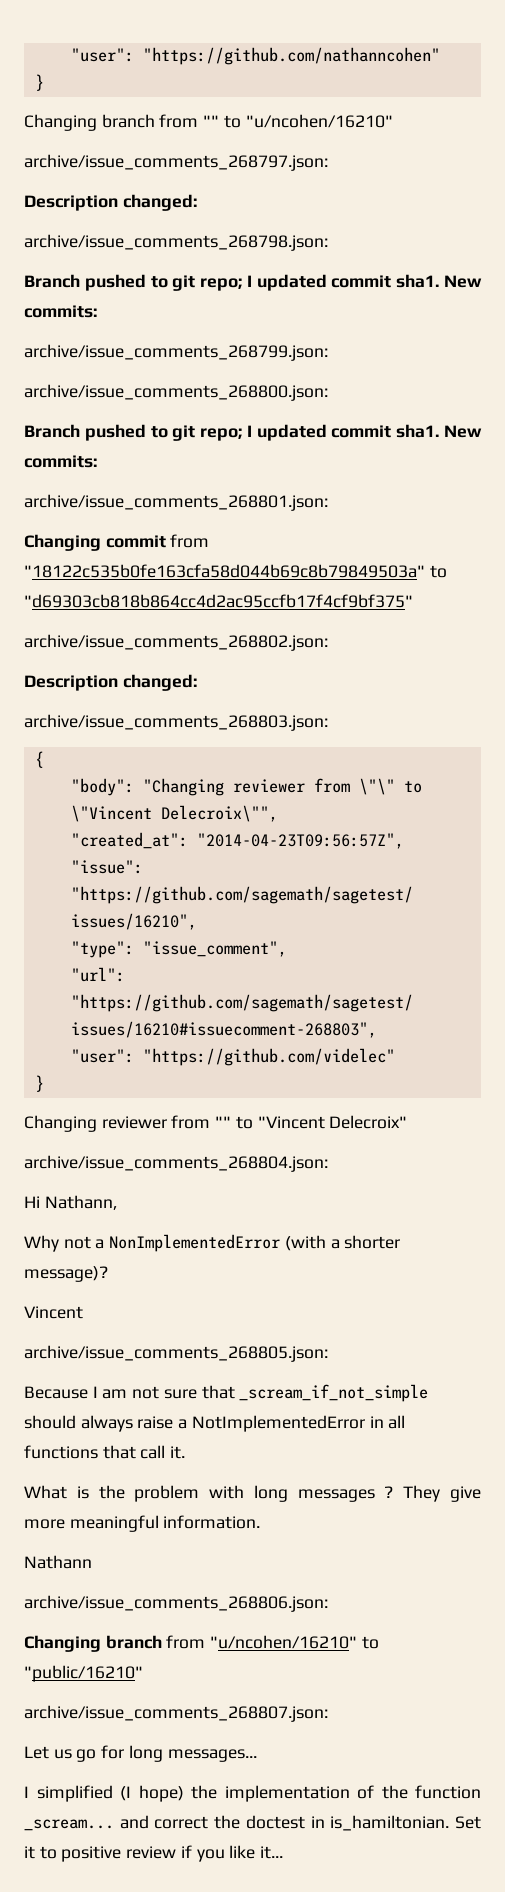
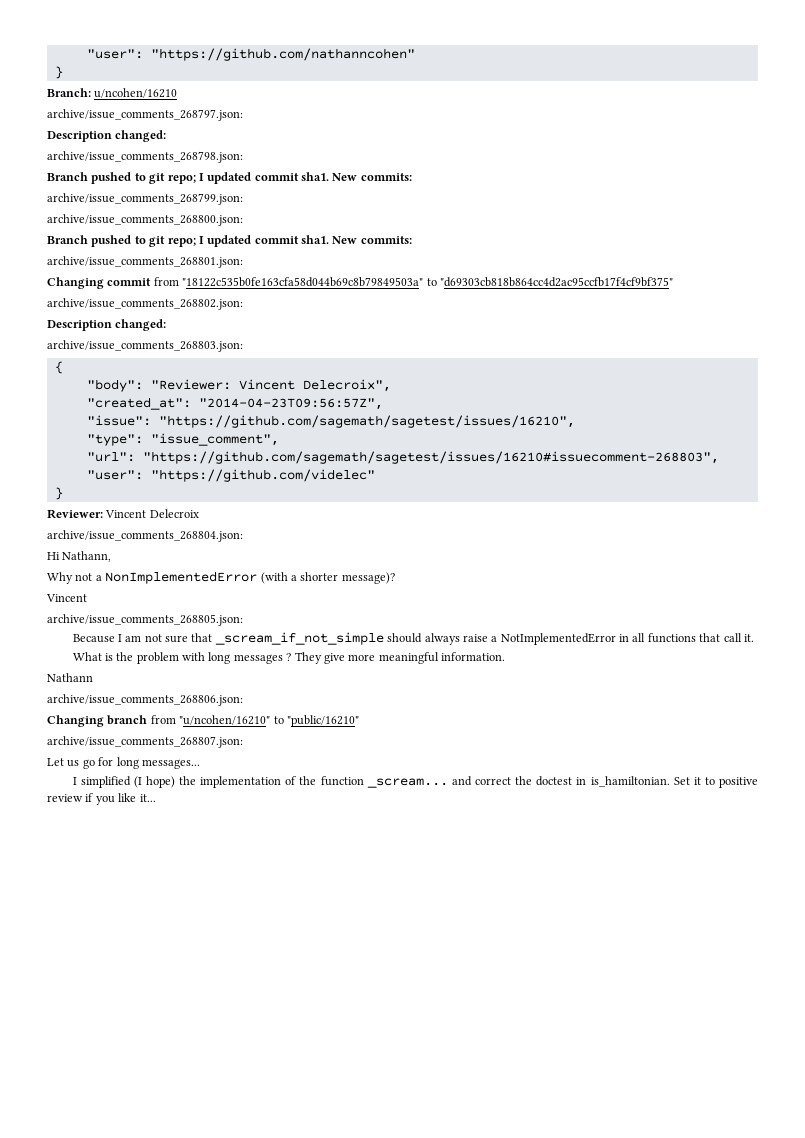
- Changing branch from "" to "u/ncohen/16210"
+ Branch: u/ncohen/16210
- "body": "Changing reviewer from \"\" to \"Vincent Delecroix\"",
+ "body": "Reviewer: Vincent Delecroix",
- Changing reviewer from "" to "Vincent Delecroix"
+ Reviewer: Vincent Delecroix

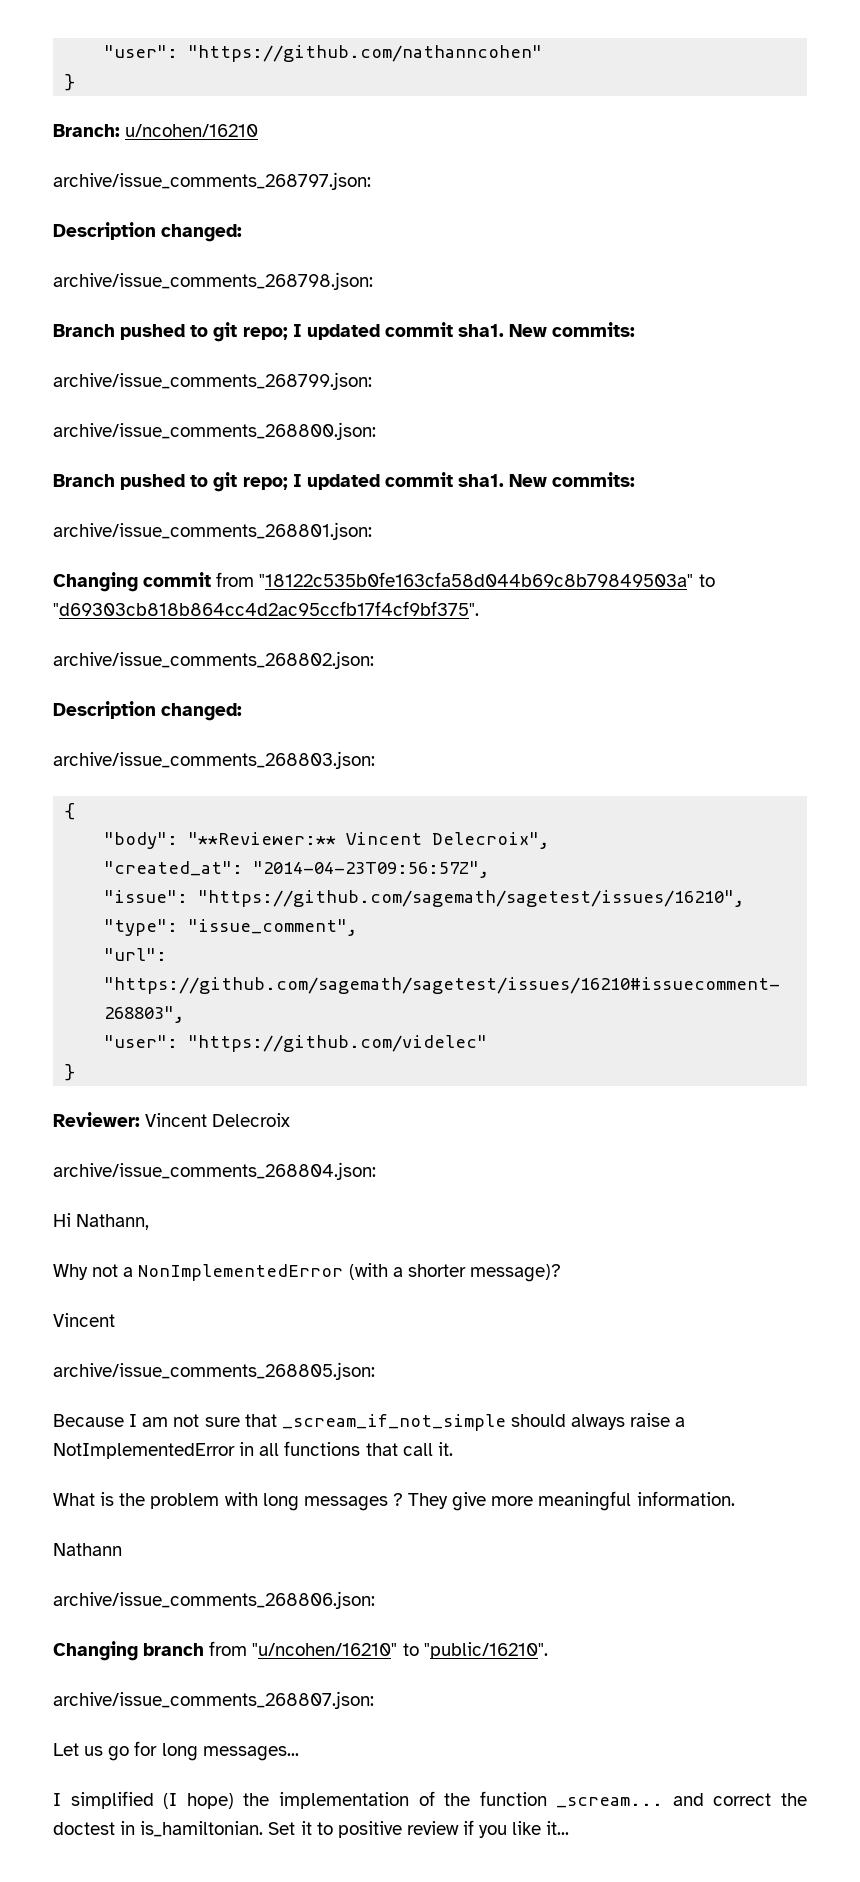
- Changing commit from "18122c535b0fe163cfa58d044b69c8b79849503a" to "d69303cb818b864cc4d2ac95ccfb17f4cf9bf375"
+ Changing commit from "18122c535b0fe163cfa58d044b69c8b79849503a" to "d69303cb818b864cc4d2ac95ccfb17f4cf9bf375".
- "body": "Reviewer: Vincent Delecroix",
+ "body": "**Reviewer:** Vincent Delecroix",
- Changing branch from "u/ncohen/16210" to "public/16210"
+ Changing branch from "u/ncohen/16210" to "public/16210".

